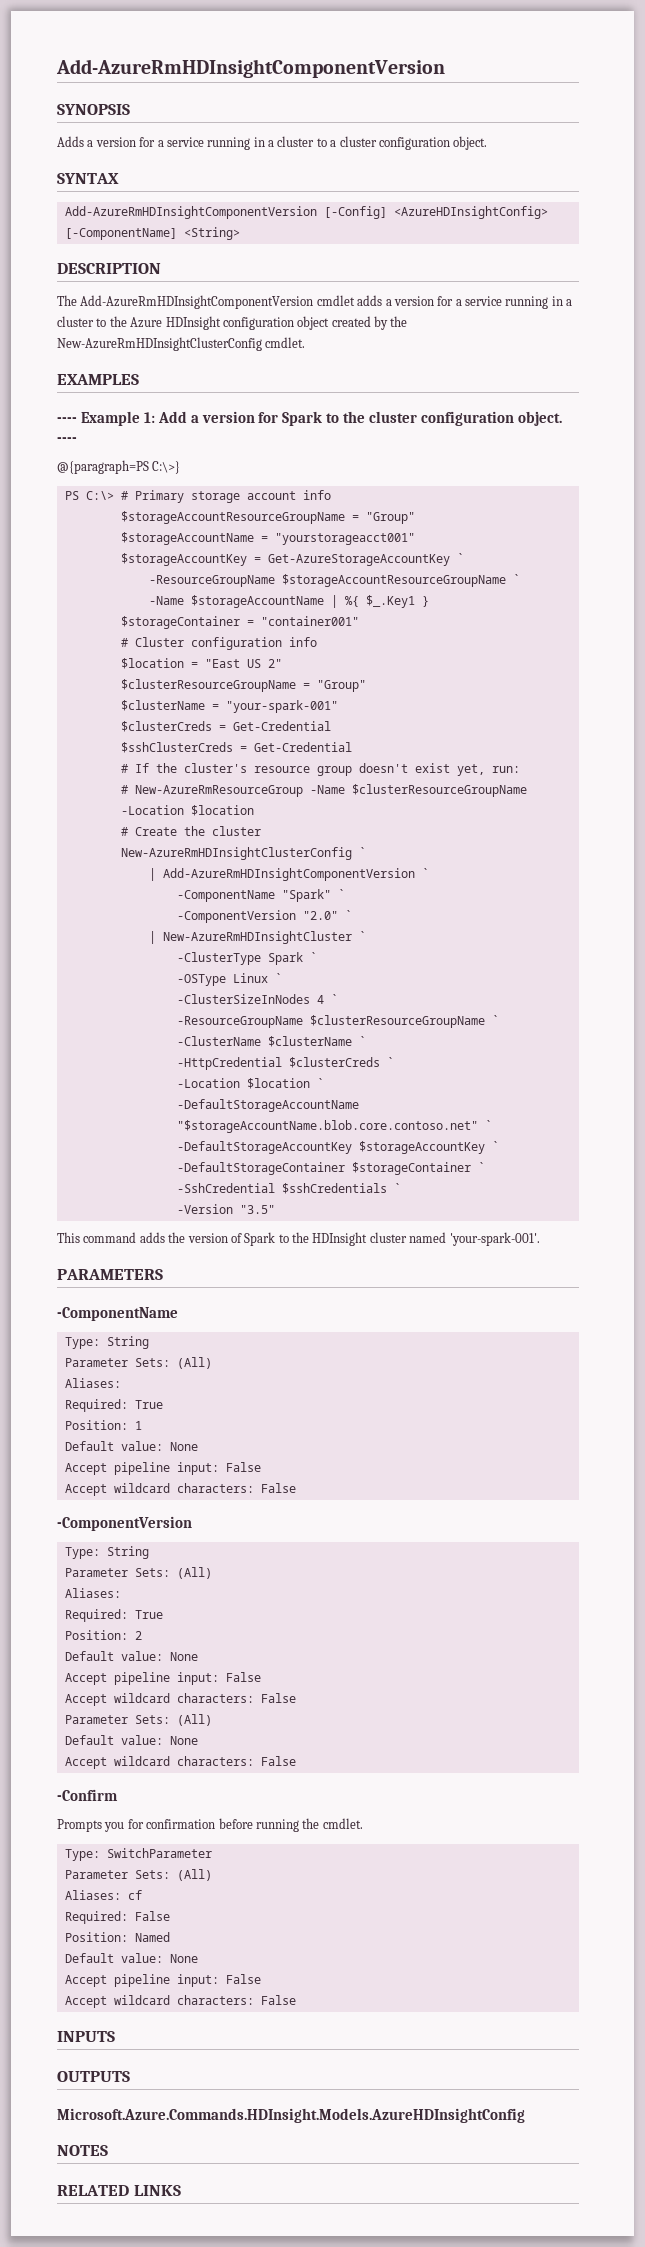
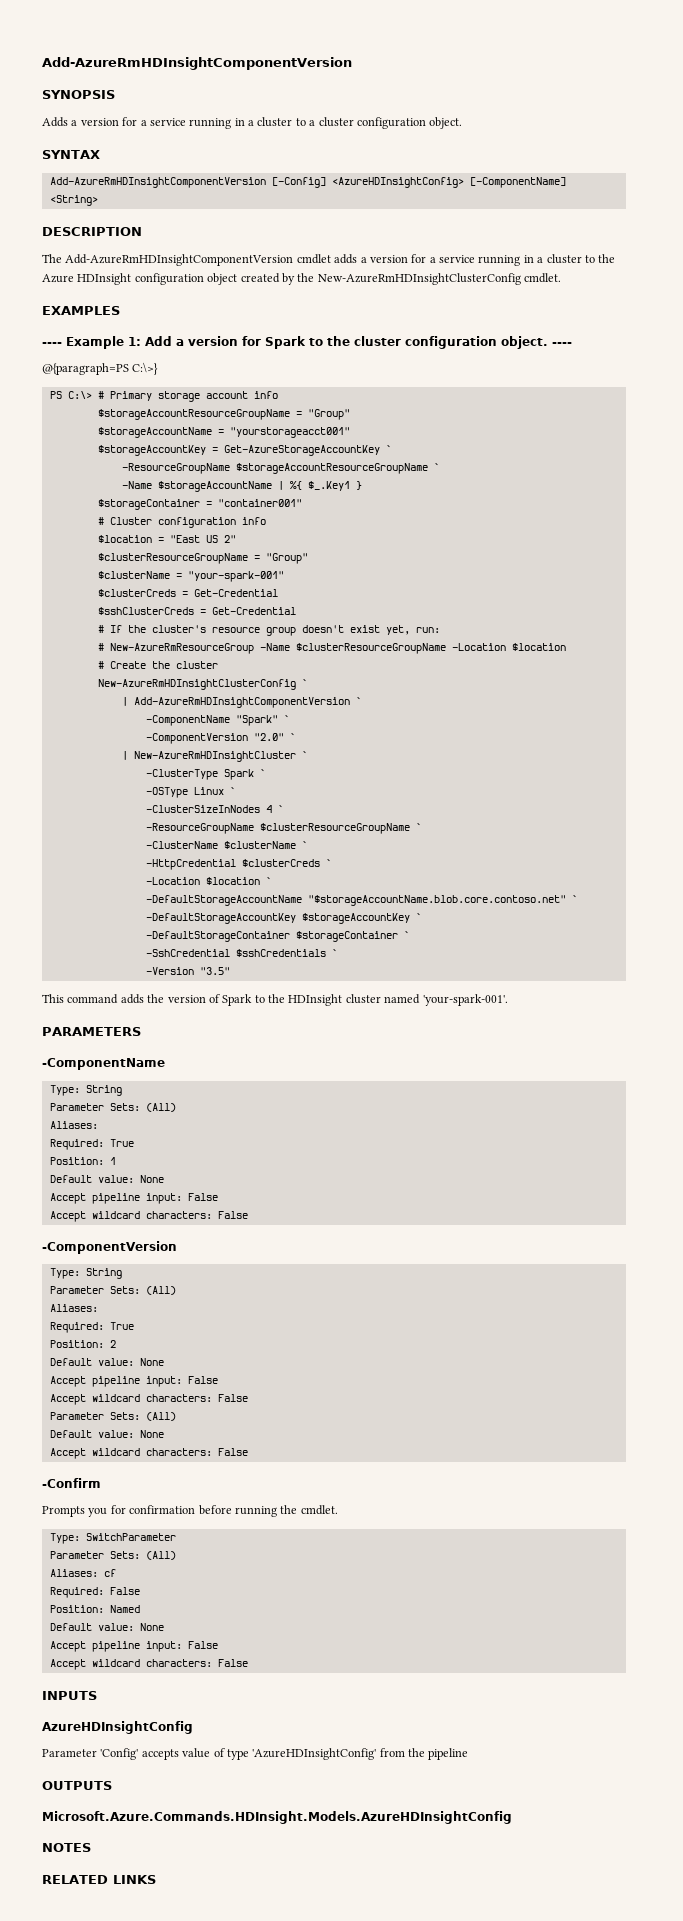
+ AzureHDInsightConfig
+ Parameter 'Config' accepts value of type 'AzureHDInsightConfig' from the pipeline

